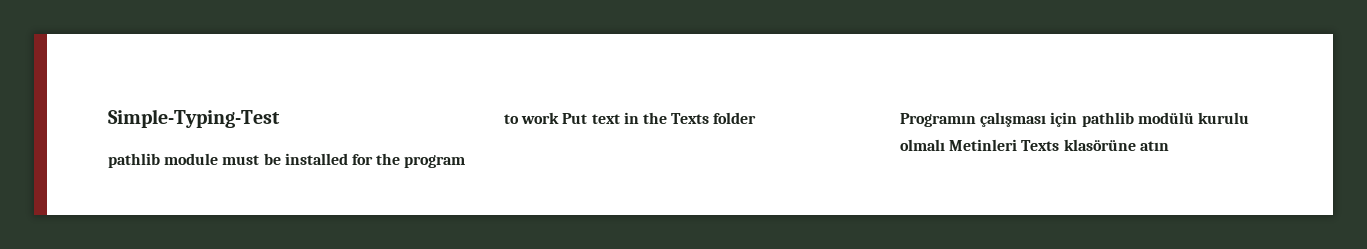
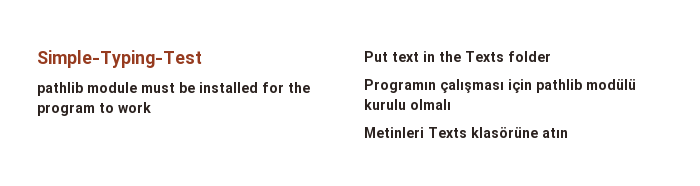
- pathlib module must be installed for the program to work Put text in the Texts folder
+ pathlib module must be installed for the program to work
+ Put text in the Texts folder
- Programın çalışması için pathlib modülü kurulu olmalı Metinleri Texts klasörüne atın
+ Programın çalışması için pathlib modülü kurulu olmalı
+ Metinleri Texts klasörüne atın

